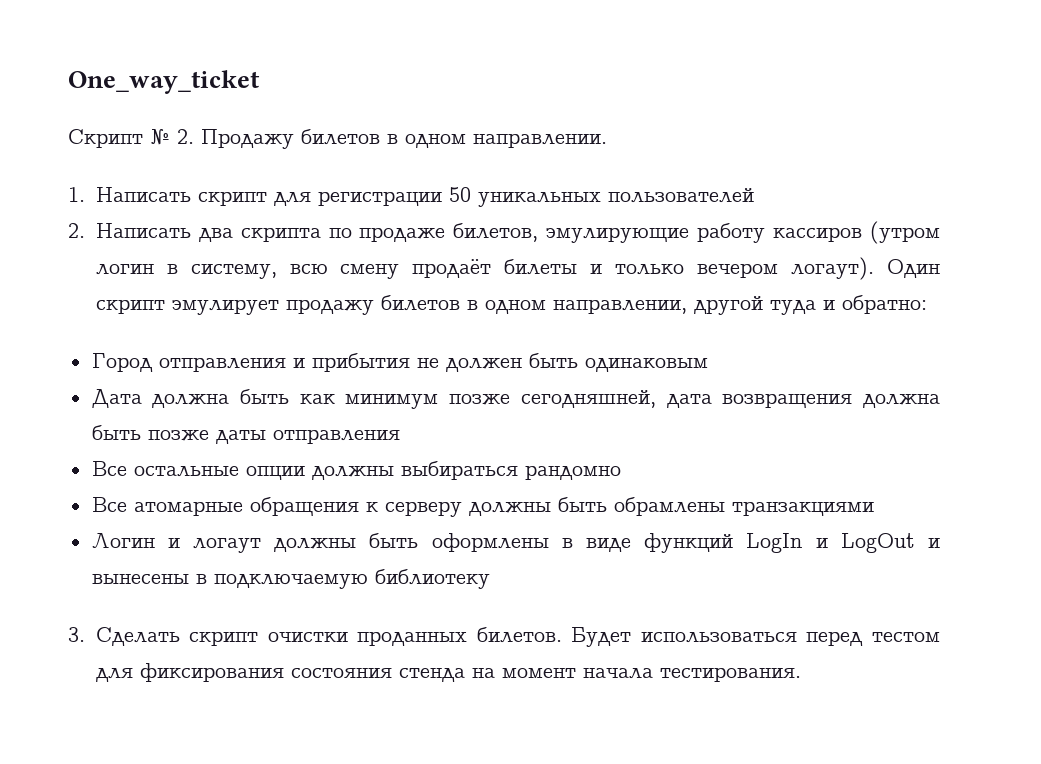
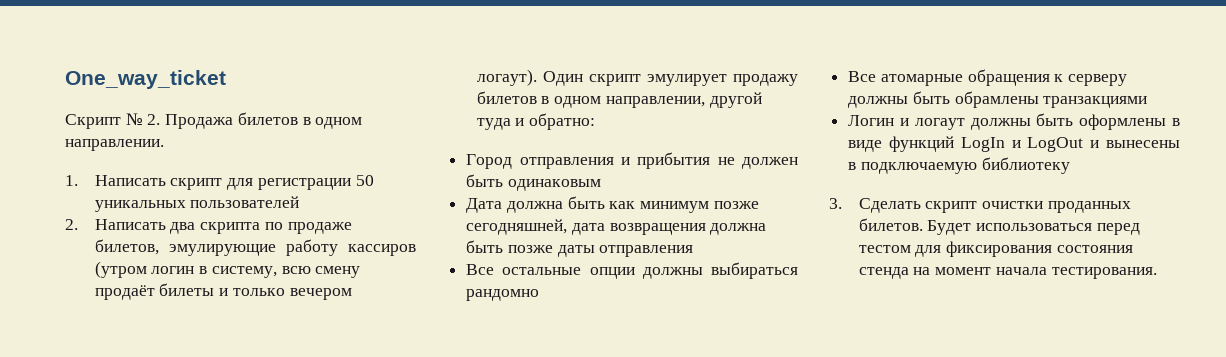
- Скрипт № 2. Продажу билетов в одном направлении.
+ Скрипт № 2. Продажа билетов в одном направлении.

